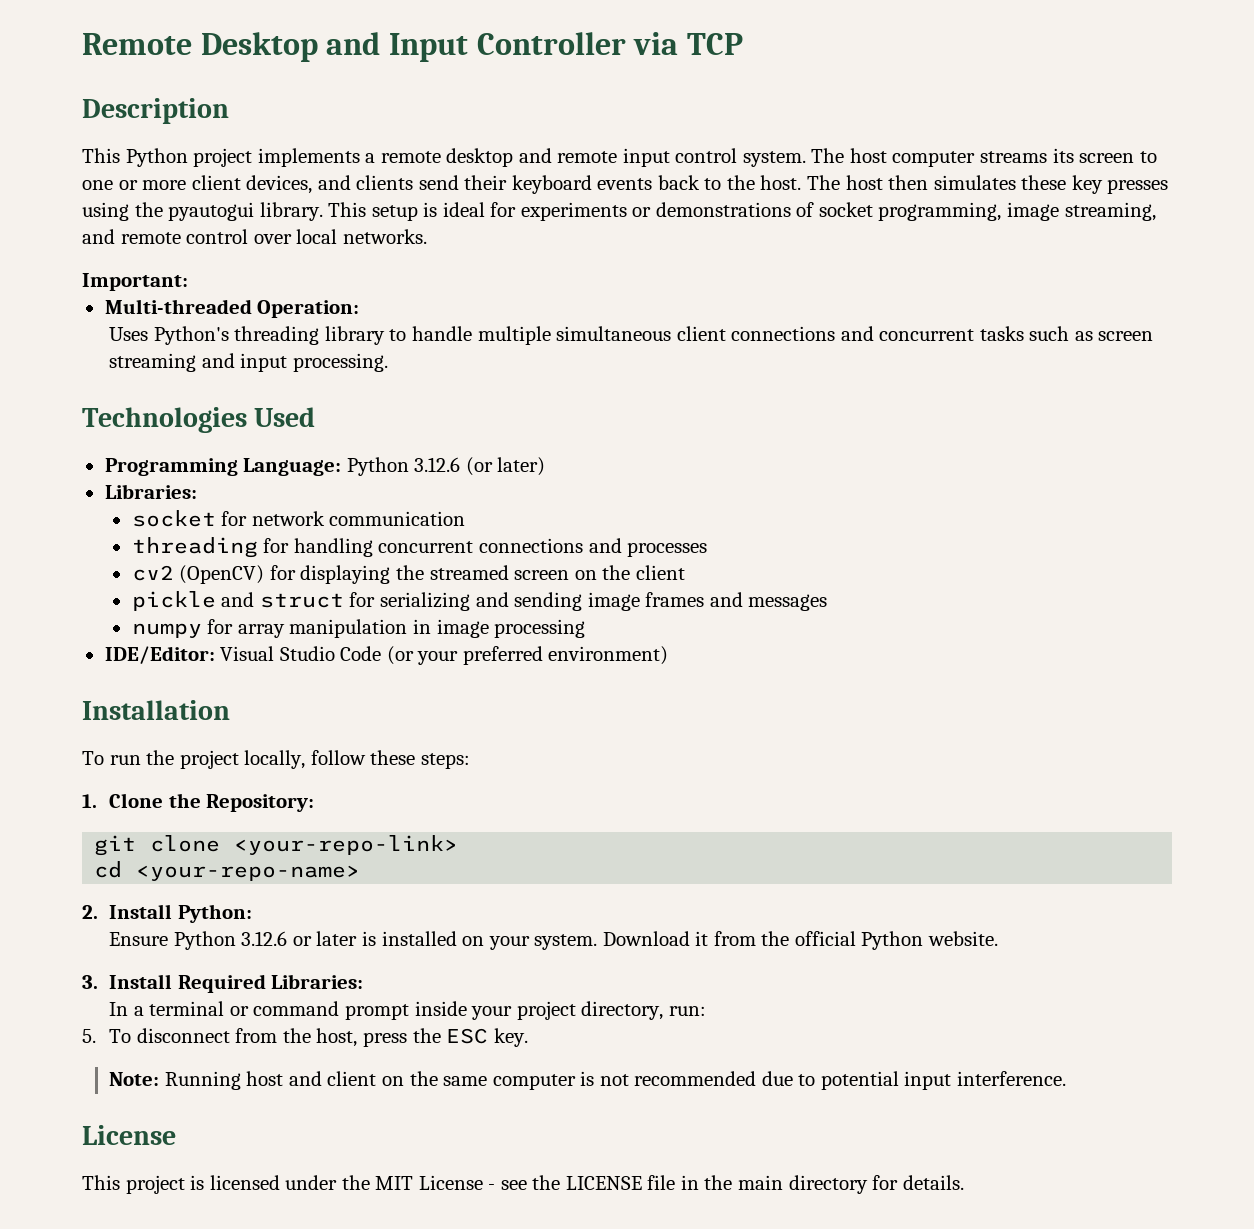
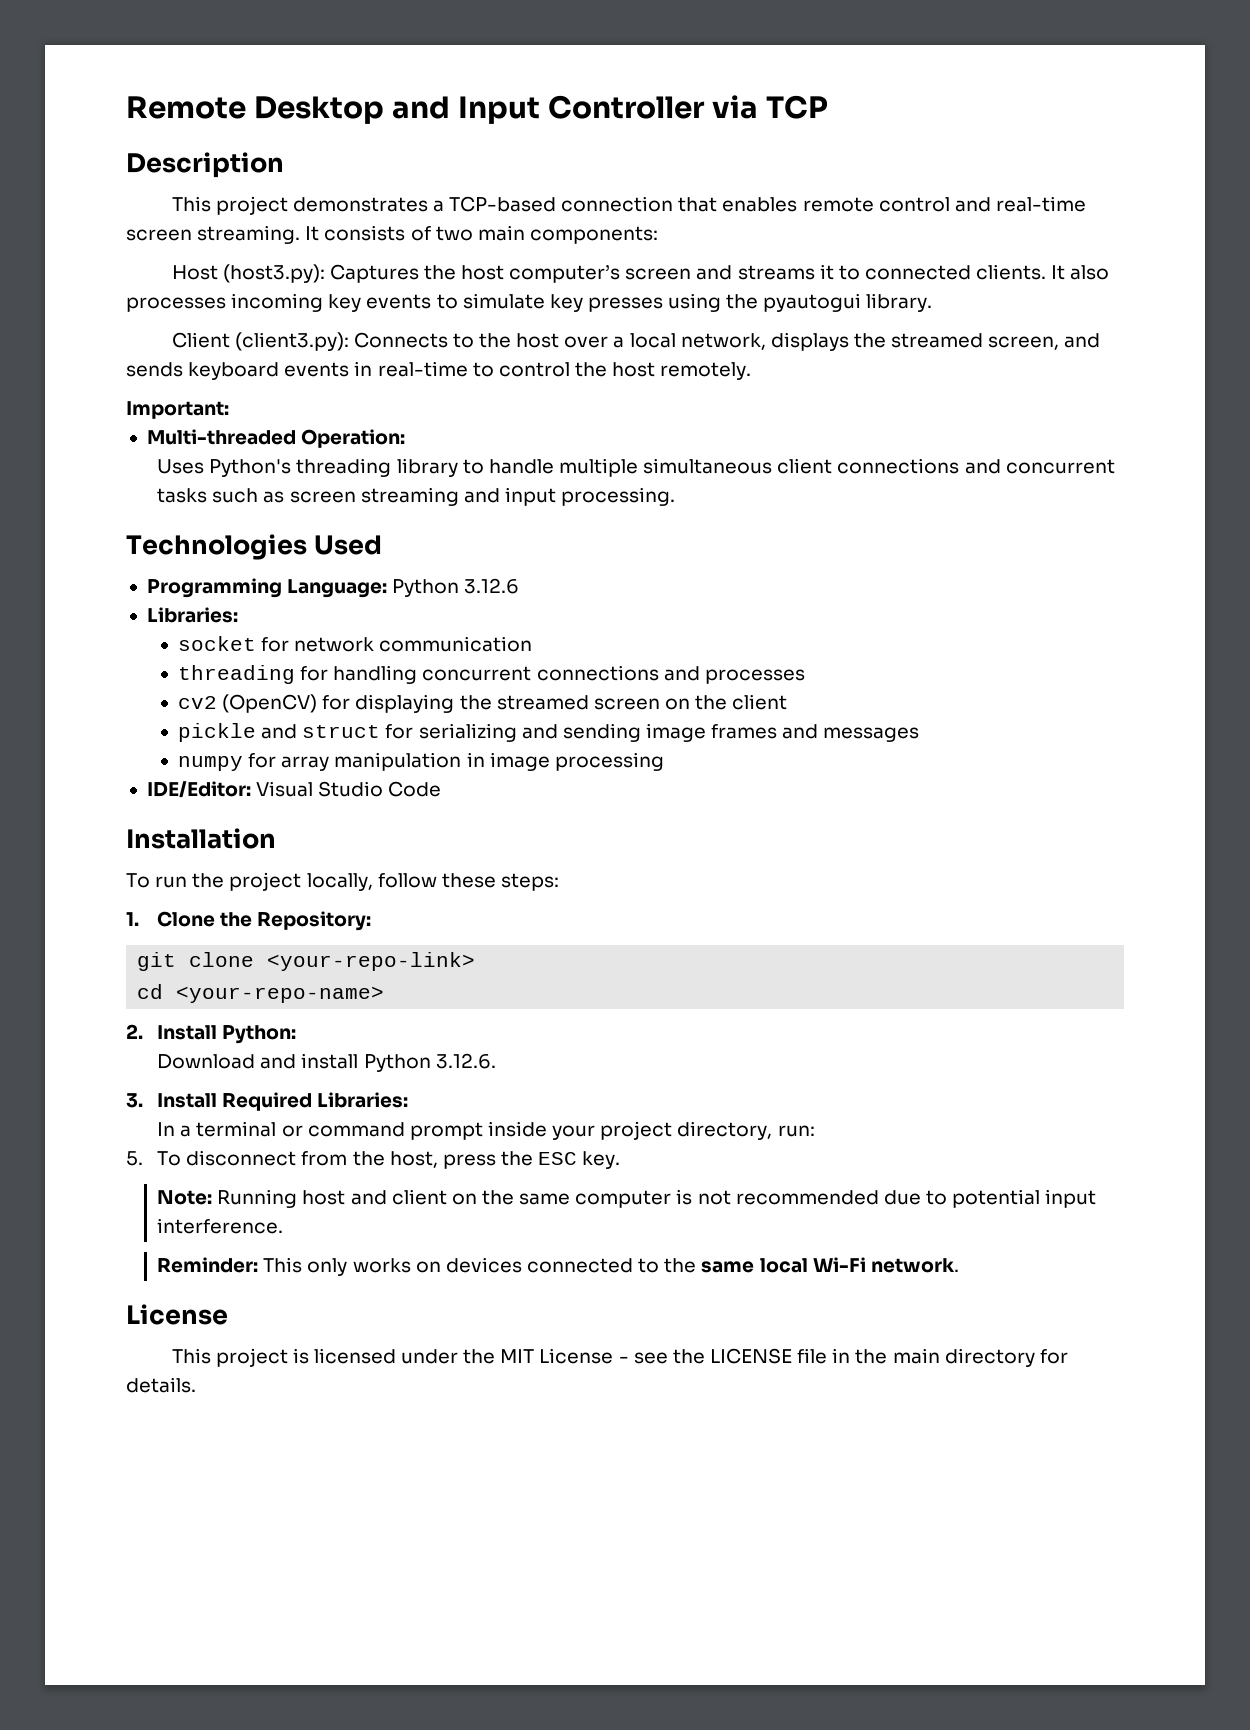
- This Python project implements a remote desktop and remote input control system. The host computer streams its screen to one or more client devices, and clients send their keyboard events back to the host. The host then simulates these key presses using the pyautogui library. This setup is ideal for experiments or demonstrations of socket programming, image streaming, and remote control over local networks.
+ This project demonstrates a TCP-based connection that enables remote control and real-time screen streaming. It consists of two main components:
+ Host (host3.py): Captures the host computer’s screen and streams it to connected clients. It also processes incoming key events to simulate key presses using the pyautogui library.
+ Client (client3.py): Connects to the host over a local network, displays the streamed screen, and sends keyboard events in real-time to control the host remotely.
- Programming Language: Python 3.12.6 (or later)
+ Programming Language: Python 3.12.6
- IDE/Editor: Visual Studio Code (or your preferred environment)
+ IDE/Editor: Visual Studio Code
- Ensure Python 3.12.6 or later is installed on your system. Download it from the official Python website.
+ Download and install Python 3.12.6.
+ Reminder: This only works on devices connected to the same local Wi-Fi network.

